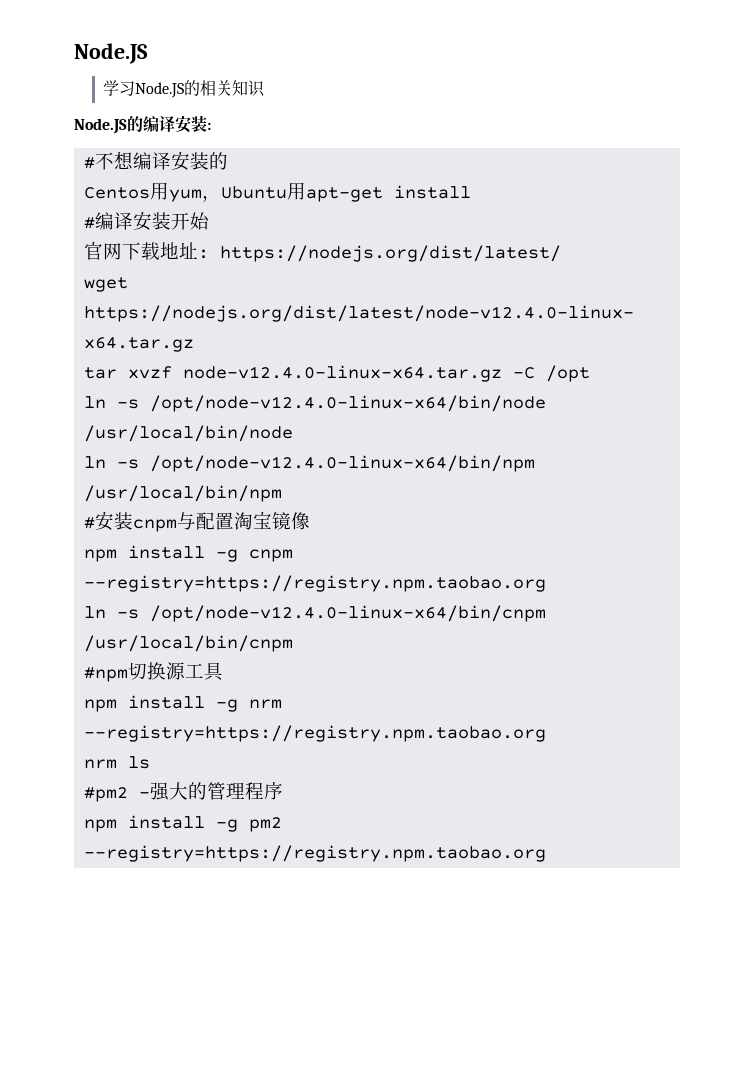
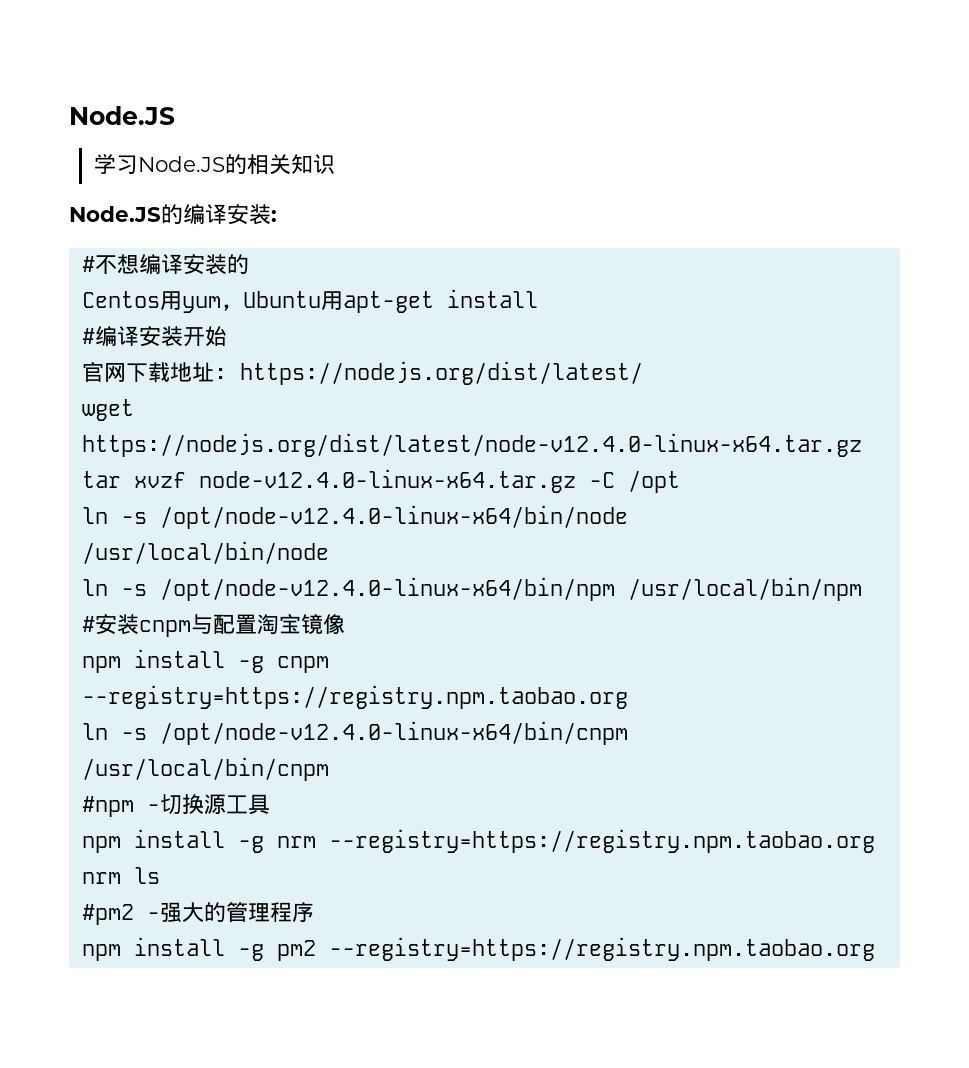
- #npm切换源工具
+ #npm -切换源工具

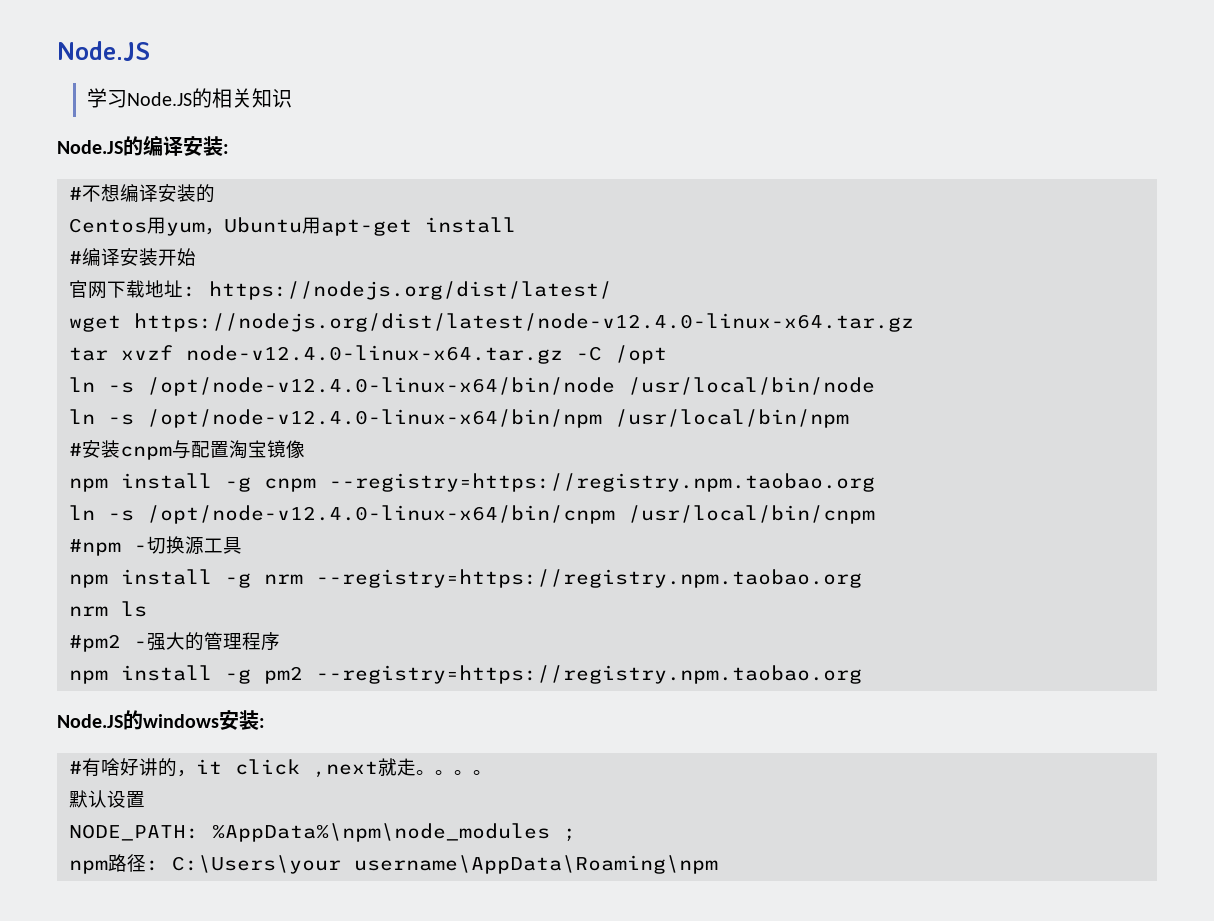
+ Node.JS的windows安装:
+ #有啥好讲的，it click ,next就走。。。。
+ 默认设置
+ NODE_PATH: %AppData%\npm\node_modules ;
+ npm路径: C:\Users\your username\AppData\Roaming\npm

